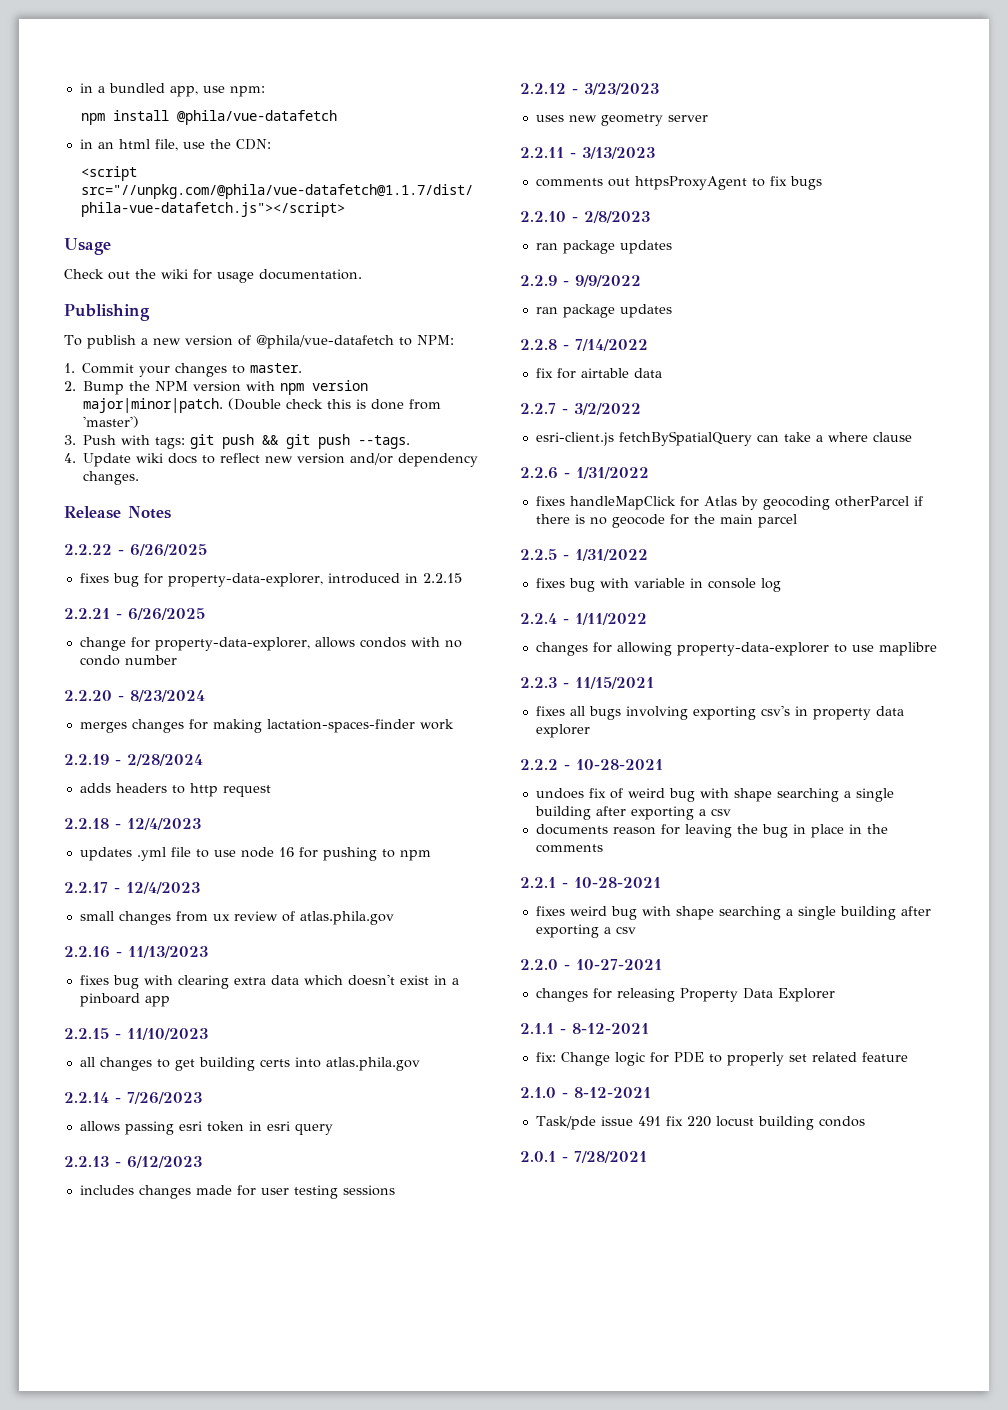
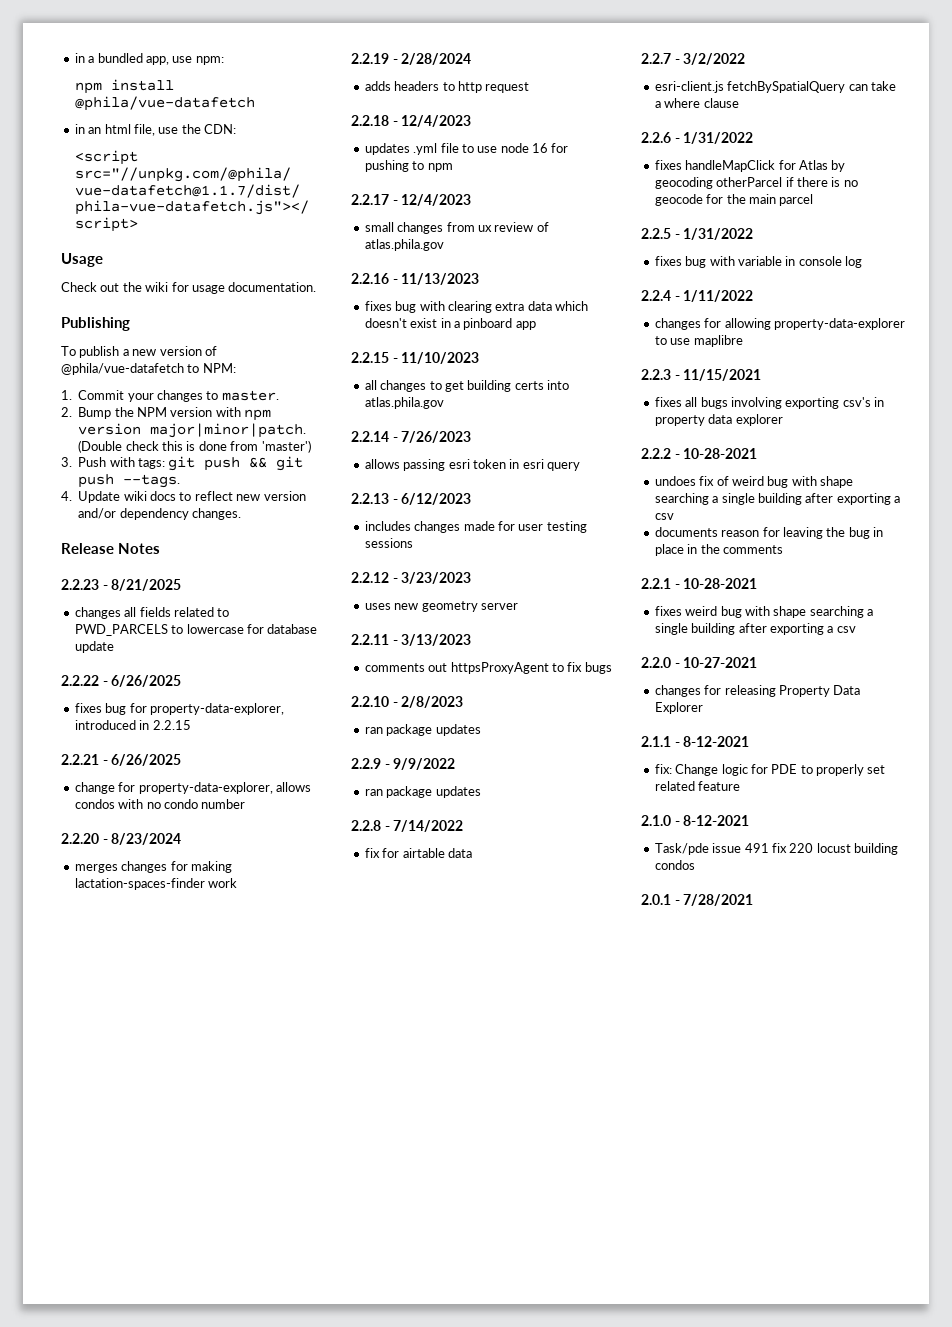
+ 2.2.23 - 8/21/2025
+ changes all fields related to PWD_PARCELS to lowercase for database update

